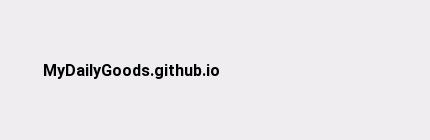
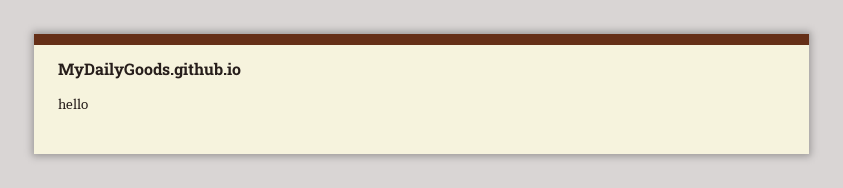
+ hello

